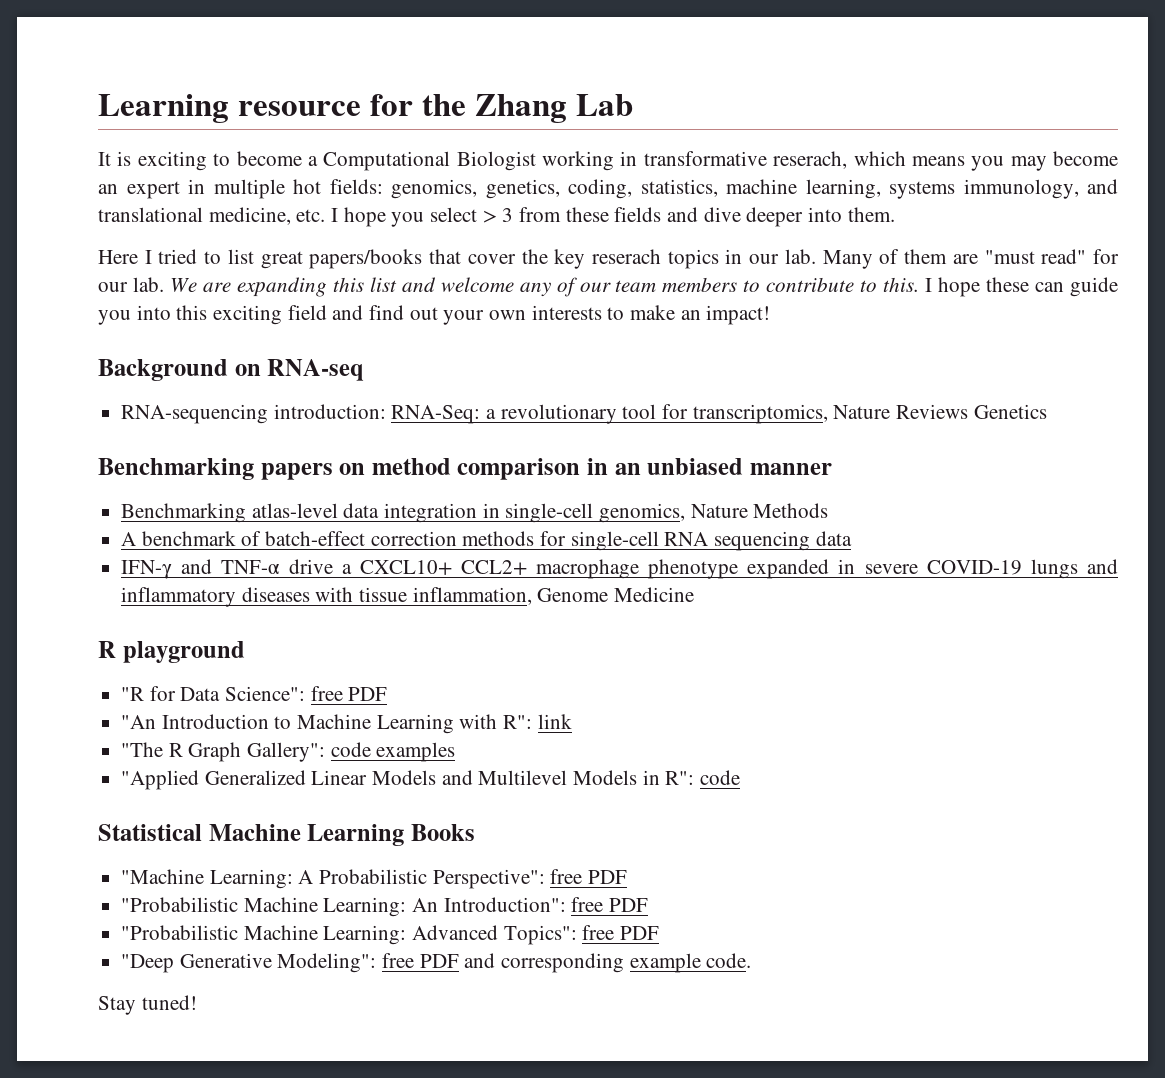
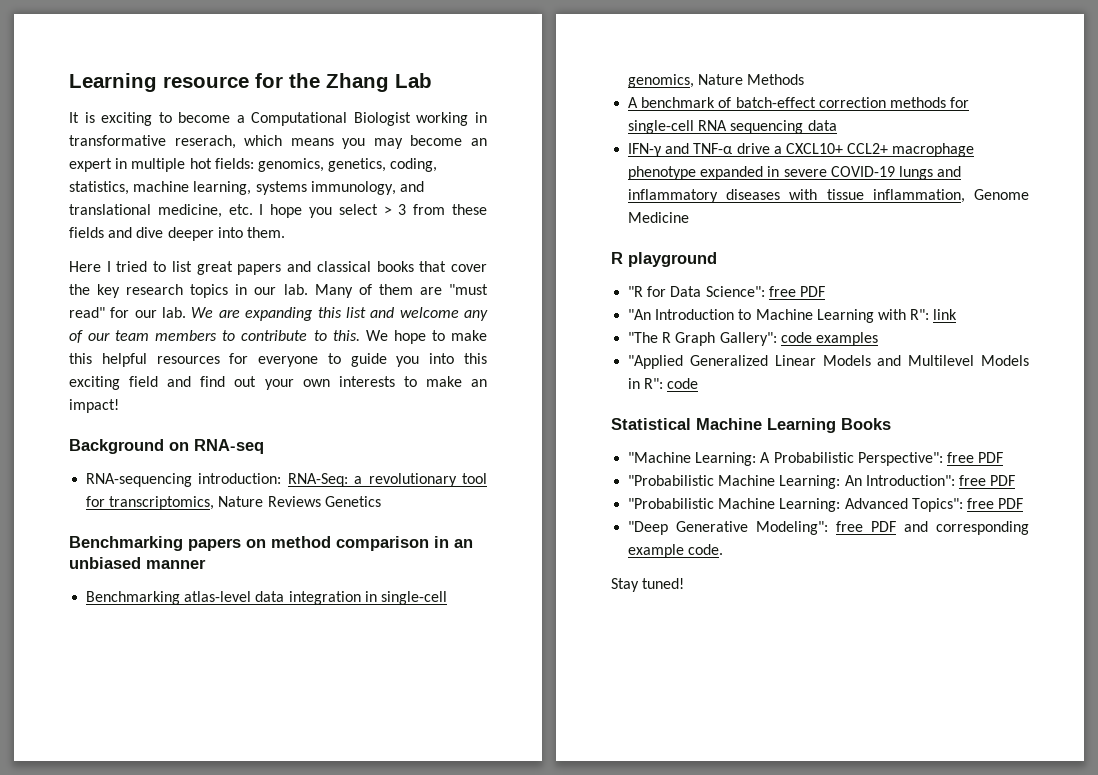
- Here I tried to list great papers/books that cover the key reserach topics in our lab.
+ Here I tried to list great papers and classical books that cover the key research topics in our lab.
- I hope these can guide you into this exciting field and find out your own interests to make an impact!
+ We hope to make this helpful resources for everyone to guide you into this exciting field and find out your own interests to make an impact!

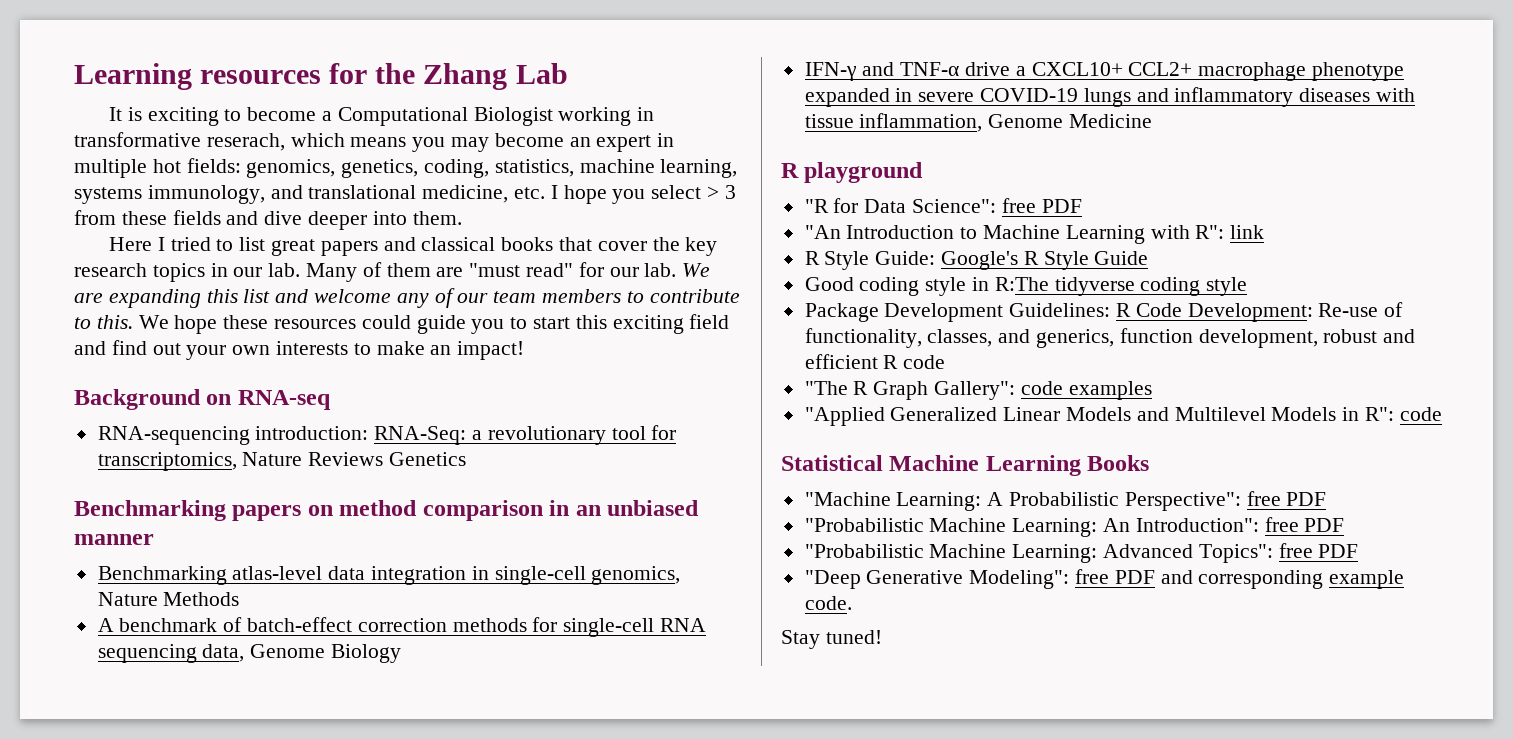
- Learning resource for the Zhang Lab
+ Learning resources for the Zhang Lab
- We hope to make this helpful resources for everyone to guide you into this exciting field and find out your own interests to make an impact!
+ We hope these resources could guide you to start this exciting field and find out your own interests to make an impact!
- A benchmark of batch-effect correction methods for single-cell RNA sequencing data
+ A benchmark of batch-effect correction methods for single-cell RNA sequencing data, Genome Biology
+ R Style Guide: Google's R Style Guide
+ Good coding style in R:The tidyverse coding style
+ Package Development Guidelines: R Code Development: Re-use of functionality, classes, and generics, function development, robust and efficient R code

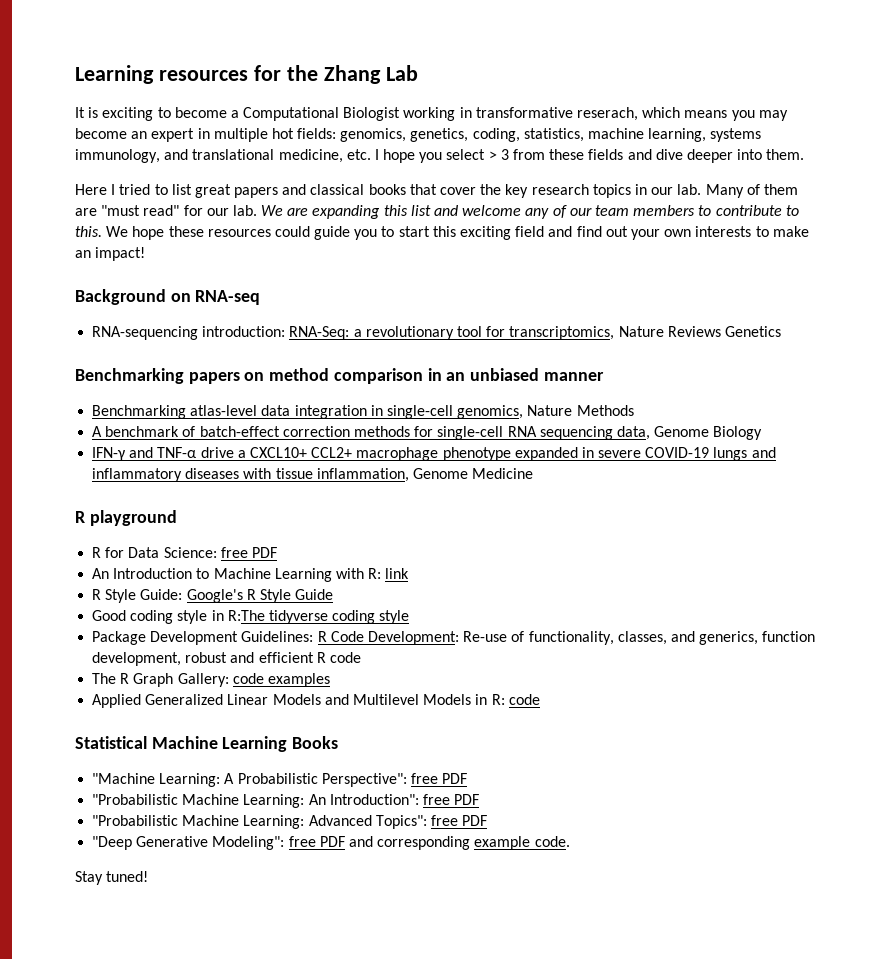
- "R for Data Science": free PDF
- "An Introduction to Machine Learning with R": link
+ R for Data Science: free PDF
+ An Introduction to Machine Learning with R: link
- "The R Graph Gallery": code examples
+ The R Graph Gallery: code examples
- "Applied Generalized Linear Models and Multilevel Models in R": code
+ Applied Generalized Linear Models and Multilevel Models in R: code

